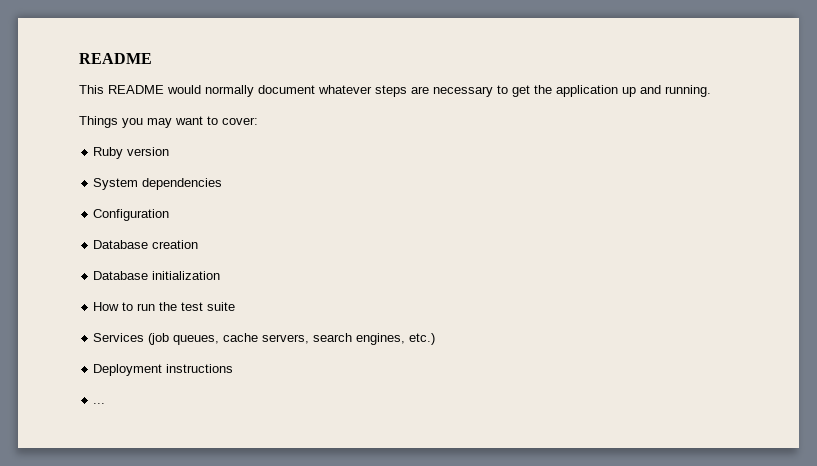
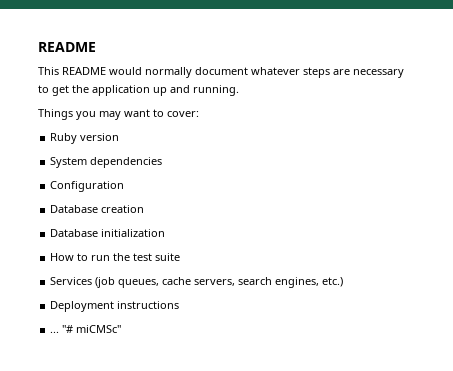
+ "# miCMSc"

